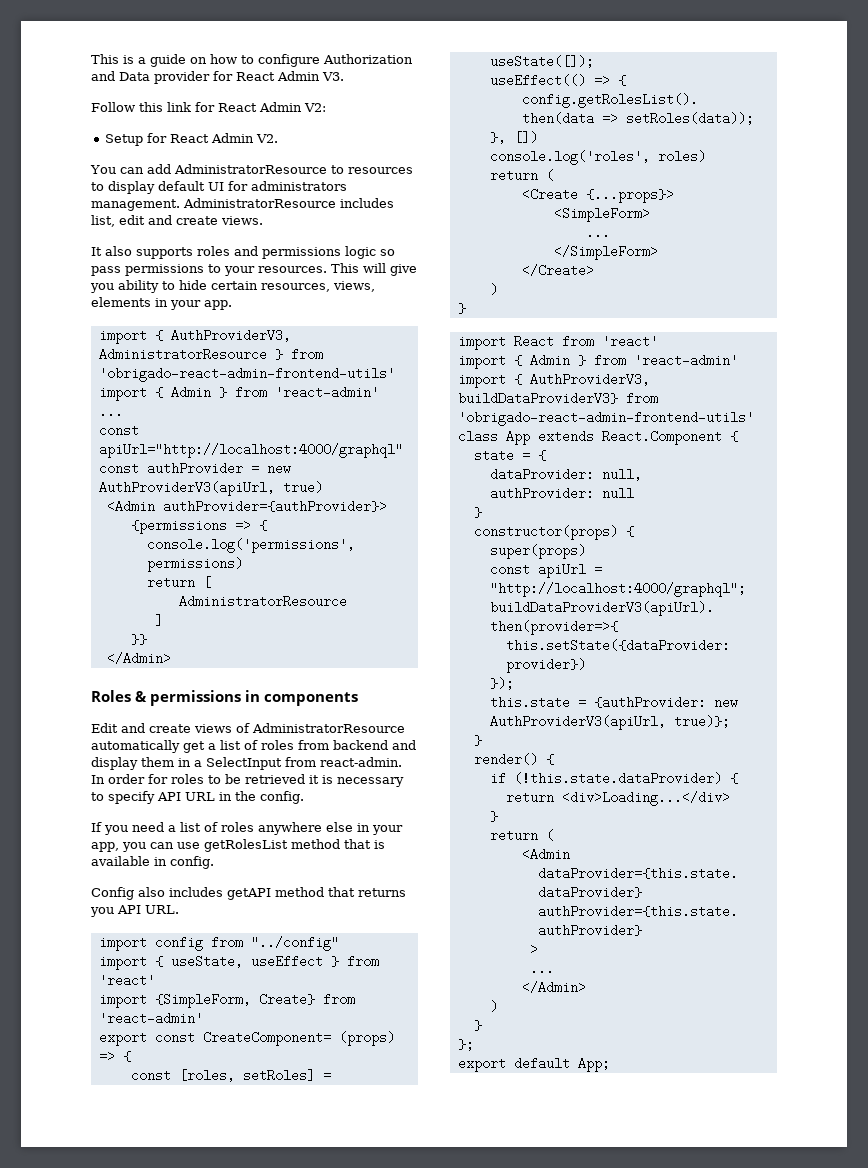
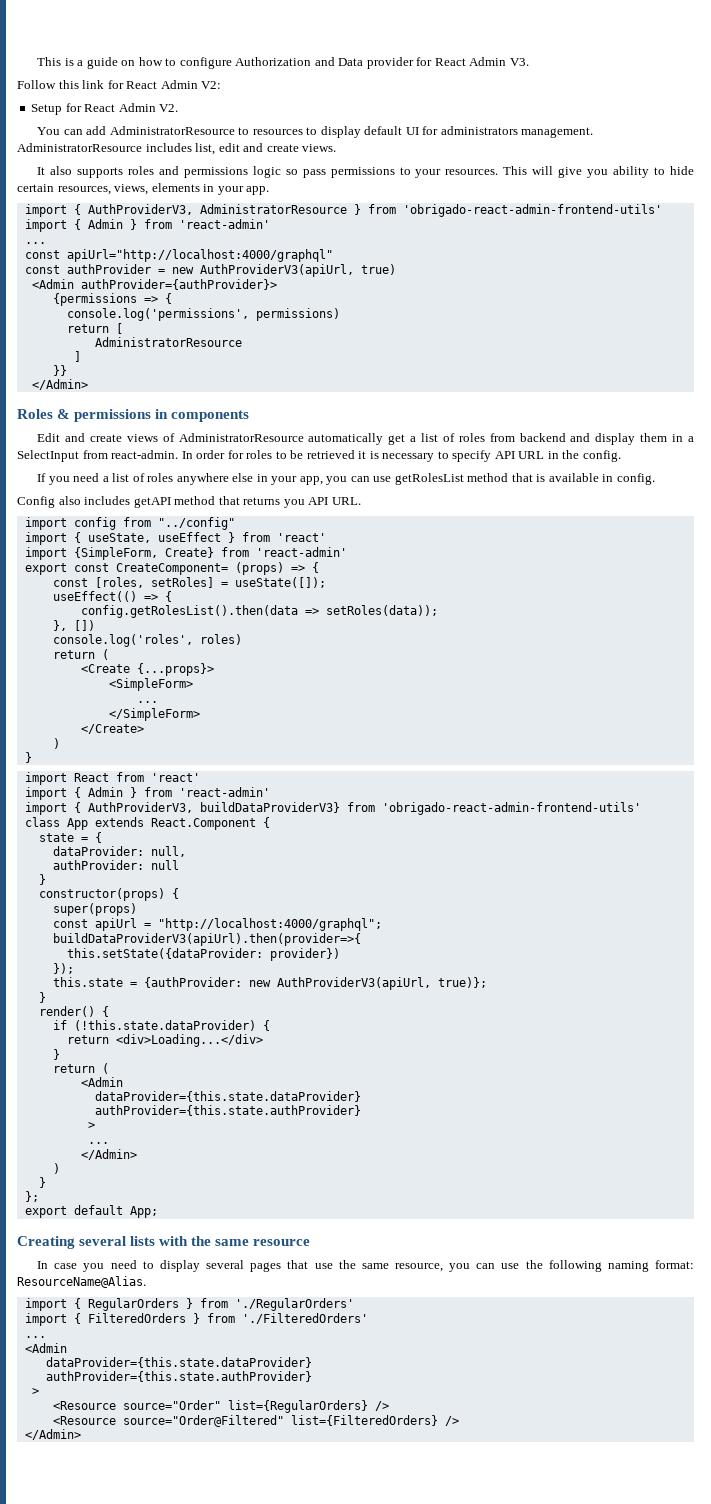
+ Creating several lists with the same resource
+ In case you need to display several pages that use the same resource, you can use the following naming format: ResourceName@Alias.
+ import { RegularOrders } from './RegularOrders'
+ import { FilteredOrders } from './FilteredOrders'
+ ...
+ <Admin
+ dataProvider={this.state.dataProvider}
+ authProvider={this.state.authProvider}
+ >
+ <Resource source="Order" list={RegularOrders} />
+ <Resource source="Order@Filtered" list={FilteredOrders} />
+ </Admin>

